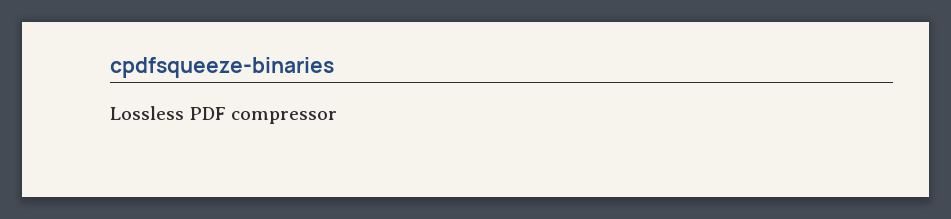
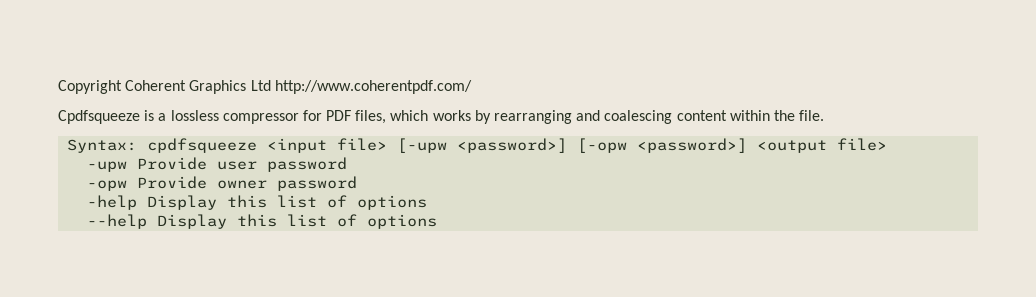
- cpdfsqueeze-binaries
- Lossless PDF compressor
+ Copyright Coherent Graphics Ltd http://www.coherentpdf.com/
+ Cpdfsqueeze is a lossless compressor for PDF files, which works by rearranging and coalescing content within the file.
+ Syntax: cpdfsqueeze <input file> [-upw <password>] [-opw <password>] <output file>
+ -upw Provide user password
+ -opw Provide owner password
+ -help Display this list of options
+ --help Display this list of options

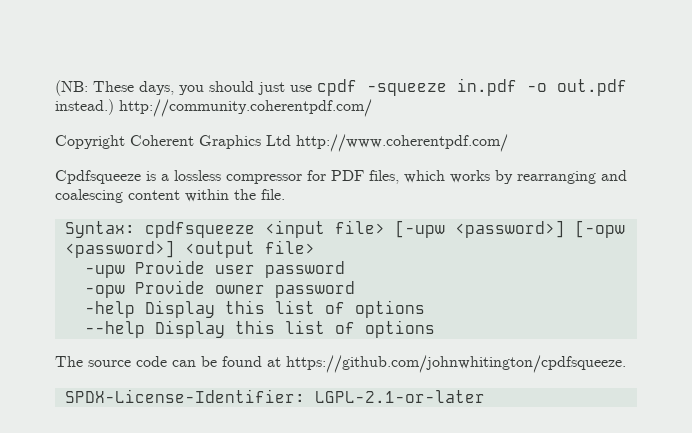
+ (NB: These days, you should just use cpdf -squeeze in.pdf -o out.pdf instead.) http://community.coherentpdf.com/
+ The source code can be found at https://github.com/johnwhitington/cpdfsqueeze.
+ SPDX-License-Identifier: LGPL-2.1-or-later

